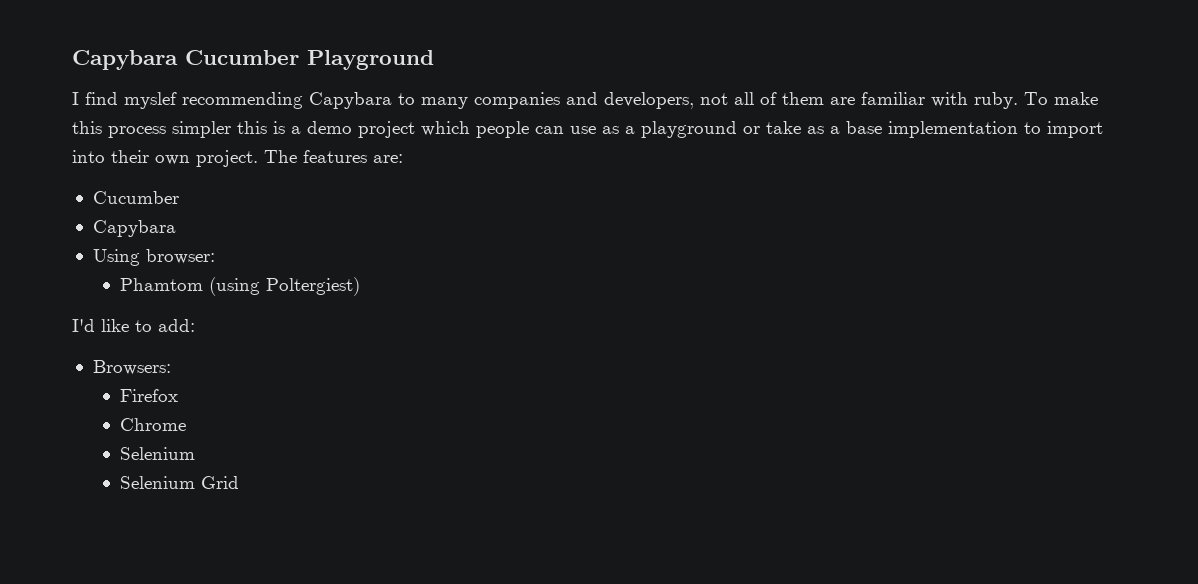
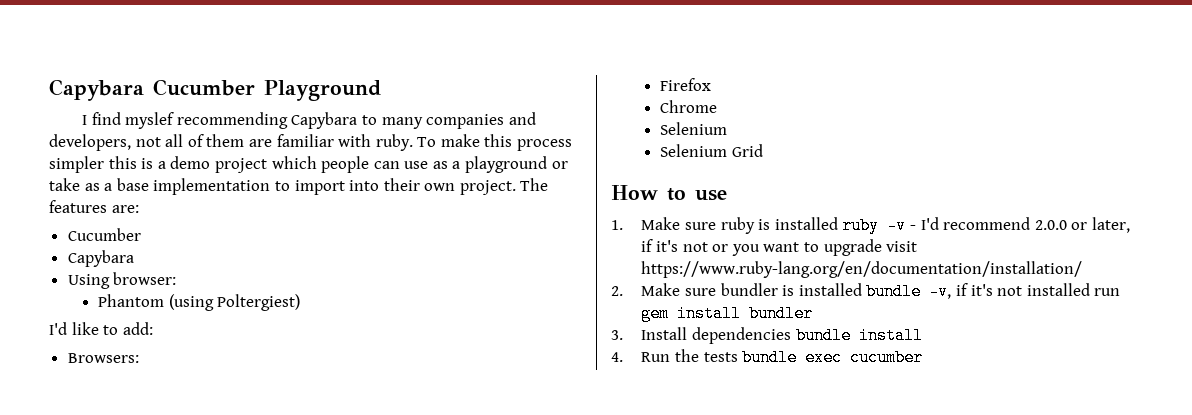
- Phamtom (using Poltergiest)
+ Phantom (using Poltergiest)
+ How to use
+ 1. Make sure ruby is installed ruby -v - I'd recommend 2.0.0 or later, if it's not or you want to upgrade visit https://www.ruby-lang.org/en/documentation/installation/
+ 2. Make sure bundler is installed bundle -v, if it's not installed run gem install bundler
+ 3. Install dependencies bundle install
+ 4. Run the tests bundle exec cucumber

